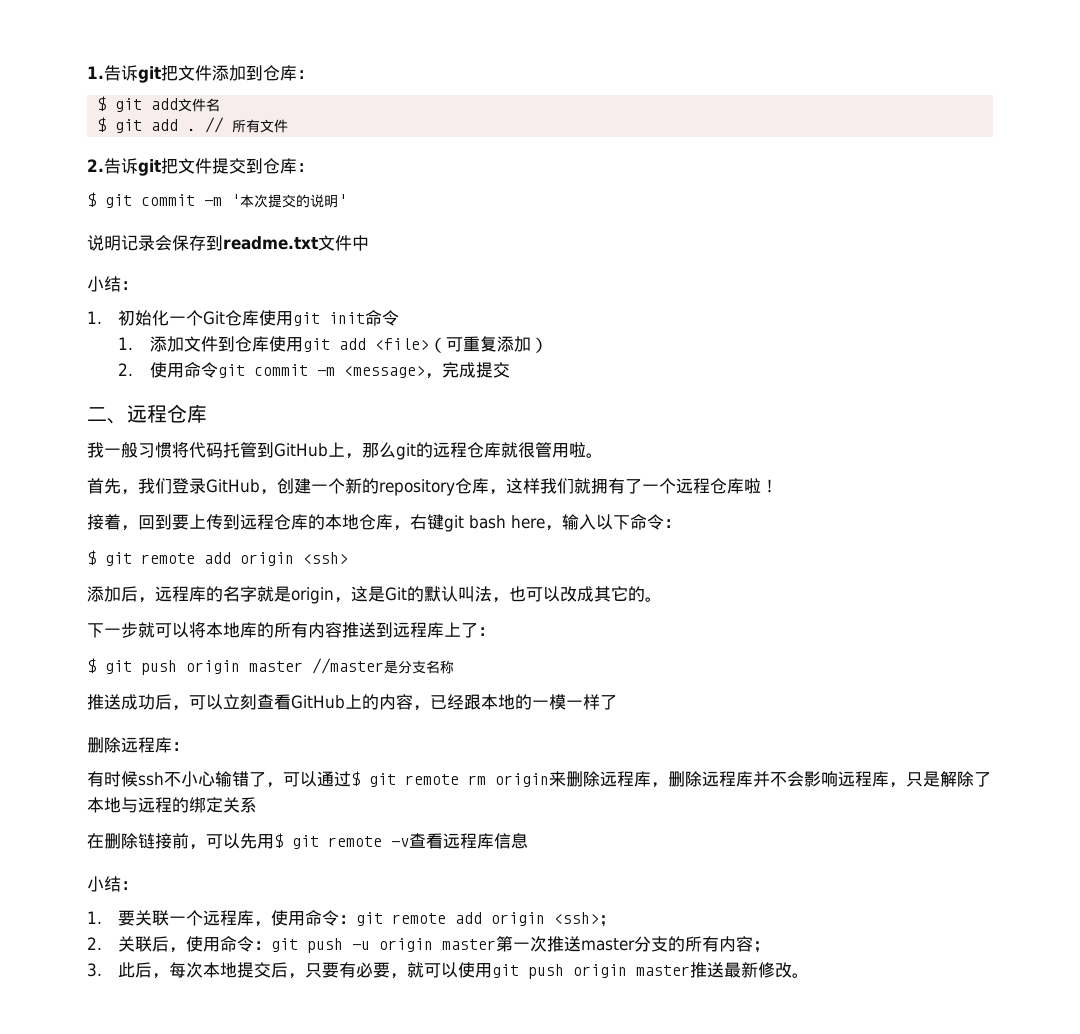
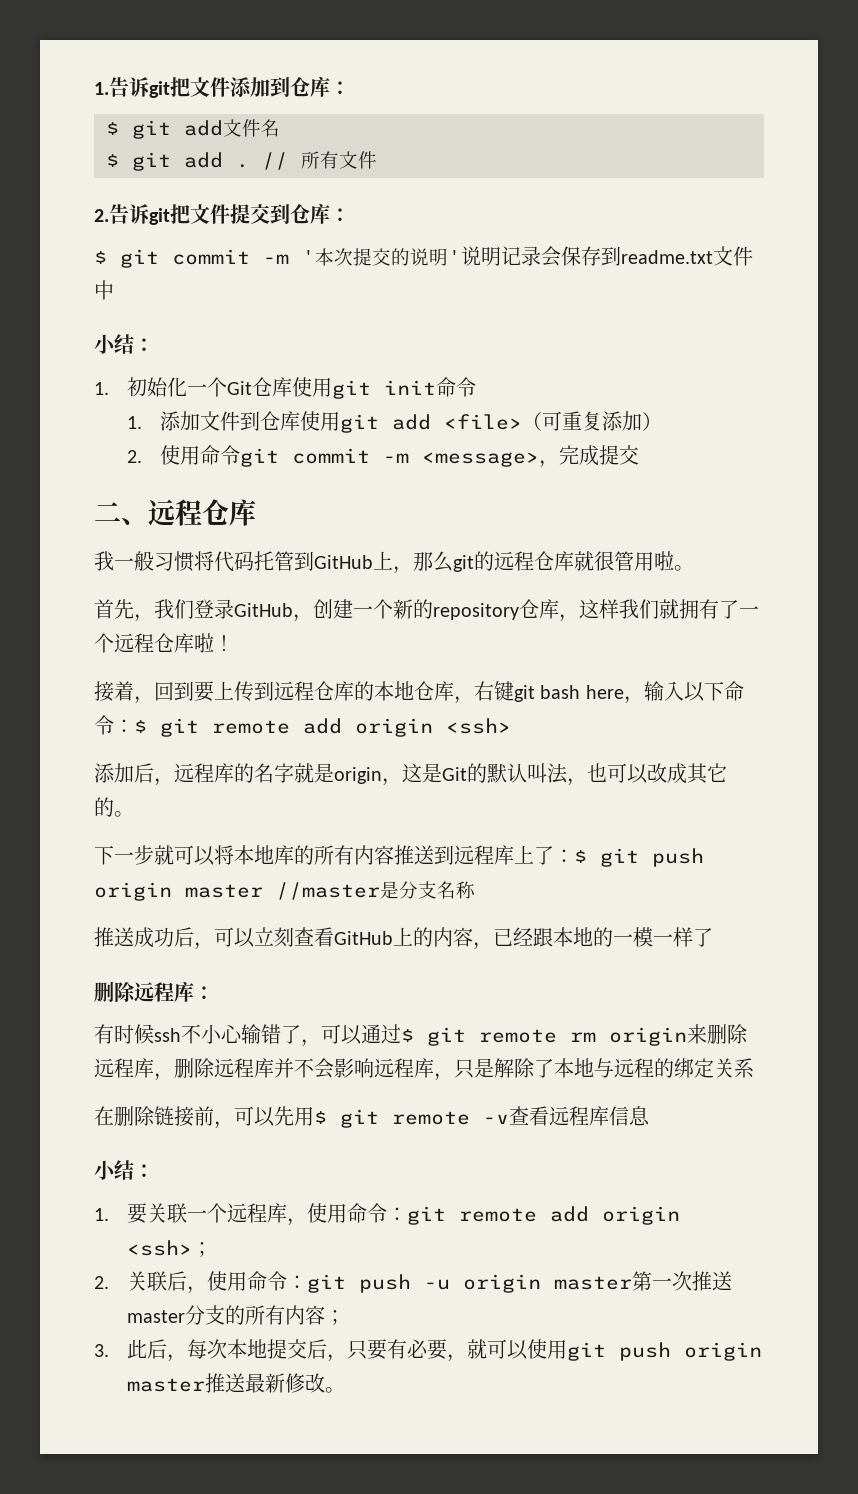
- $ git commit -m '本次提交的说明'
- 说明记录会保存到readme.txt文件中
+ $ git commit -m '本次提交的说明'说明记录会保存到readme.txt文件中
- 接着，回到要上传到远程仓库的本地仓库，右键git bash here，输入以下命令：
- $ git remote add origin <ssh>
+ 接着，回到要上传到远程仓库的本地仓库，右键git bash here，输入以下命令：$ git remote add origin <ssh>
- 下一步就可以将本地库的所有内容推送到远程库上了：
- $ git push origin master //master是分支名称
+ 下一步就可以将本地库的所有内容推送到远程库上了：$ git push origin master //master是分支名称

